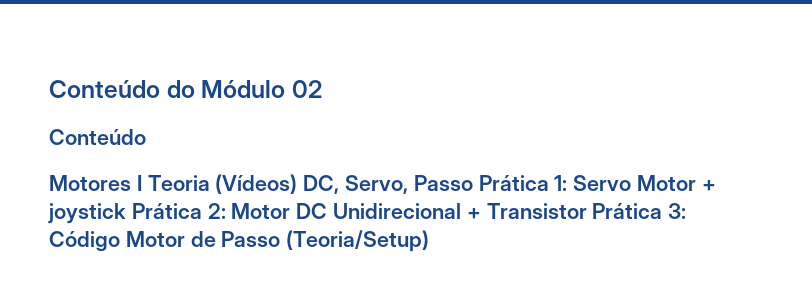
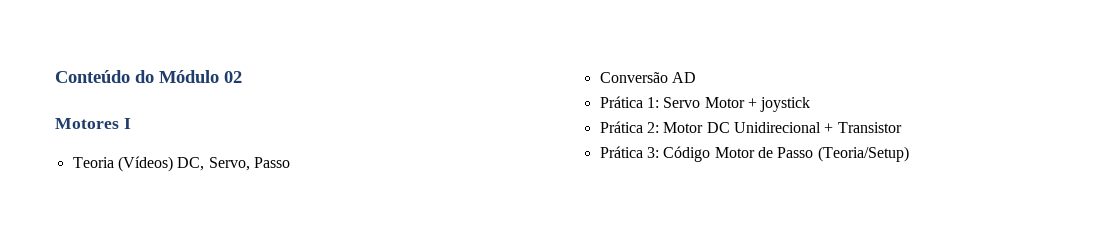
  Conteúdo do Módulo 02
- Conteúdo
- Motores I Teoria (Vídeos) DC, Servo, Passo Prática 1: Servo Motor + joystick Prática 2: Motor DC Unidirecional + Transistor Prática 3: Código Motor de Passo (Teoria/Setup)
+ Motores I
+ Teoria (Vídeos) DC, Servo, Passo
+ Conversão AD
+ Prática 1: Servo Motor + joystick
+ Prática 2: Motor DC Unidirecional + Transistor
+ Prática 3: Código Motor de Passo (Teoria/Setup)

